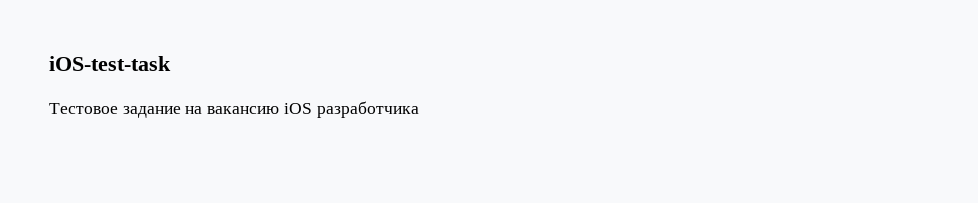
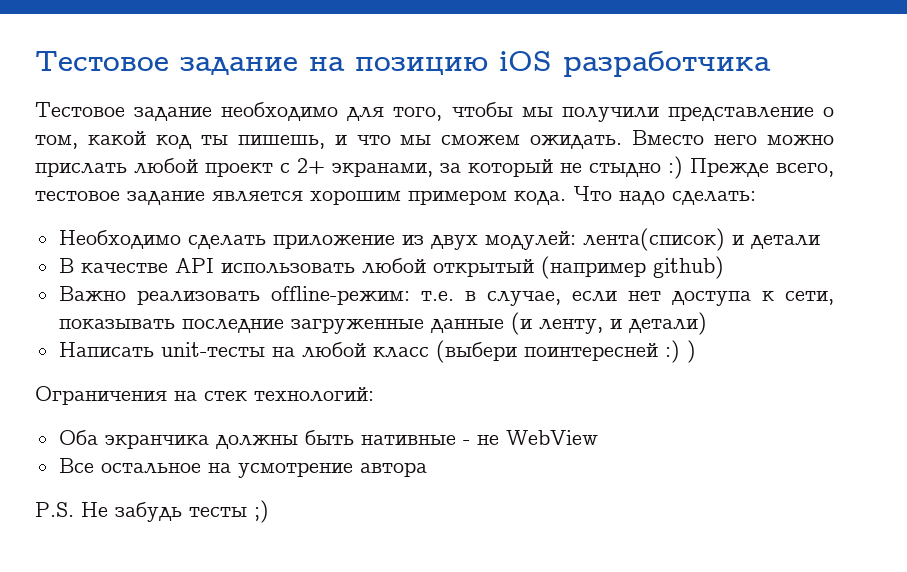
- iOS-test-task
- Тестовое задание на вакансию iOS разработчика
+ Тестовое задание на позицию iOS разработчика
+ Тестовое задание необходимо для того, чтобы мы получили представление о том, какой код ты пишешь, и что мы сможем ожидать. Вместо него можно прислать любой проект с 2+ экранами, за который не стыдно :) Прежде всего, тестовое задание является хорошим примером кода. Что надо сделать:
+ Необходимо сделать приложение из двух модулей: лента(список) и детали
+ В качестве API использовать любой открытый (например github)
+ Важно реализовать offline-режим: т.е. в случае, если нет доступа к сети, показывать последние загруженные данные (и ленту, и детали)
+ Написать unit-тесты на любой класс (выбери поинтересней :) )
+ Ограничения на стек технологий:
+ Оба экранчика должны быть нативные - не WebView
+ Все остальное на усмотрение автора
+ P.S. Не забудь тесты ;)

